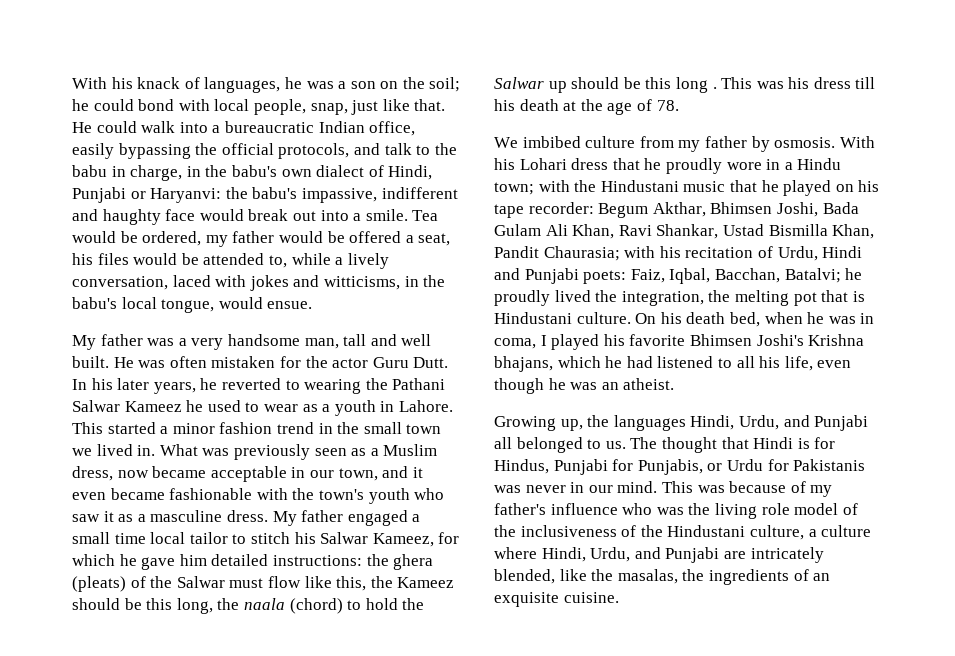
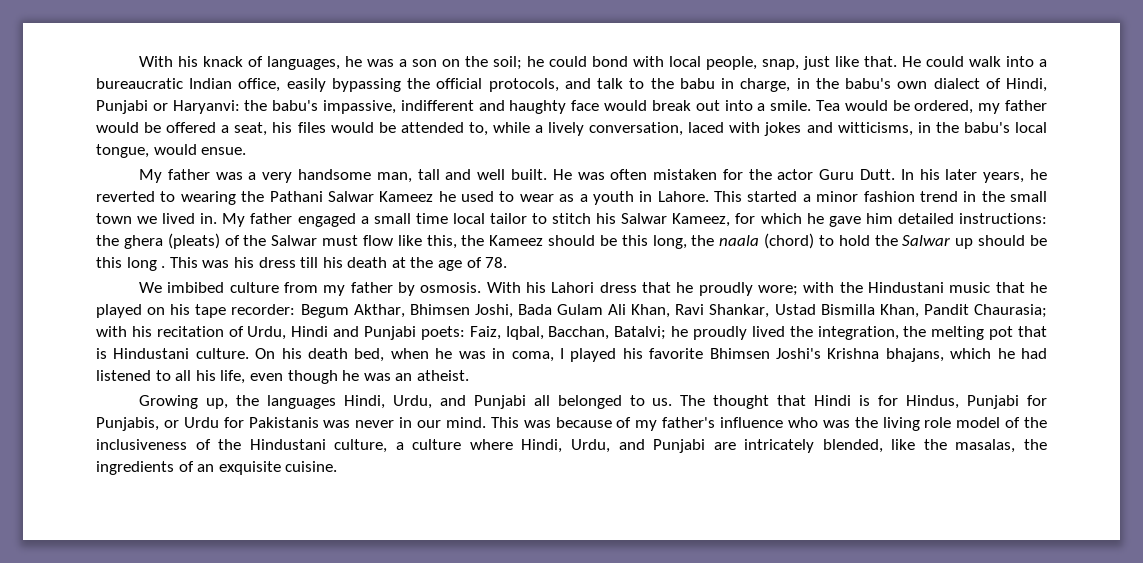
- What was previously seen as a Muslim dress, now became acceptable in our town, and it even became fashionable with the town's youth who saw it as a masculine dress.
- With his Lohari dress that he proudly wore in a Hindu town; with the Hindustani music that he played on his tape recorder: Begum Akthar, Bhimsen Joshi, Bada Gulam Ali Khan, Ravi Shankar, Ustad Bismilla Khan, Pandit Chaurasia; with his recitation of Urdu, Hindi and Punjabi poets: Faiz, Iqbal, Bacchan, Batalvi; he proudly lived the integration, the melting pot that is Hindustani culture.
+ With his Lahori dress that he proudly wore; with the Hindustani music that he played on his tape recorder: Begum Akthar, Bhimsen Joshi, Bada Gulam Ali Khan, Ravi Shankar, Ustad Bismilla Khan, Pandit Chaurasia; with his recitation of Urdu, Hindi and Punjabi poets: Faiz, Iqbal, Bacchan, Batalvi; he proudly lived the integration, the melting pot that is Hindustani culture.

